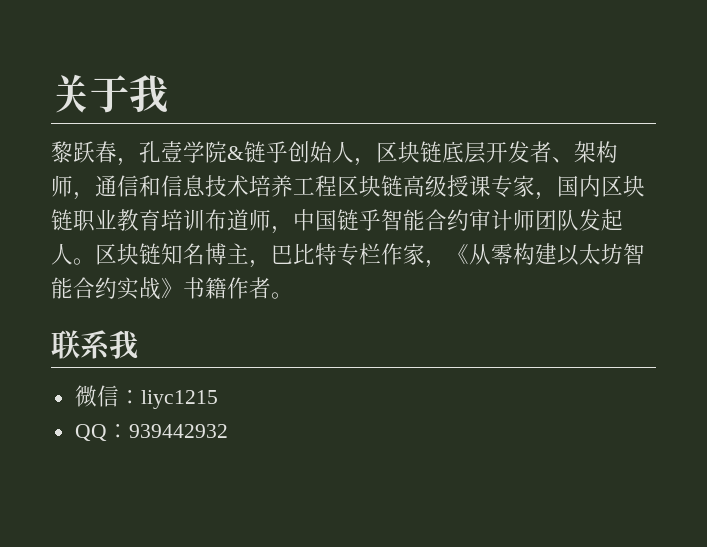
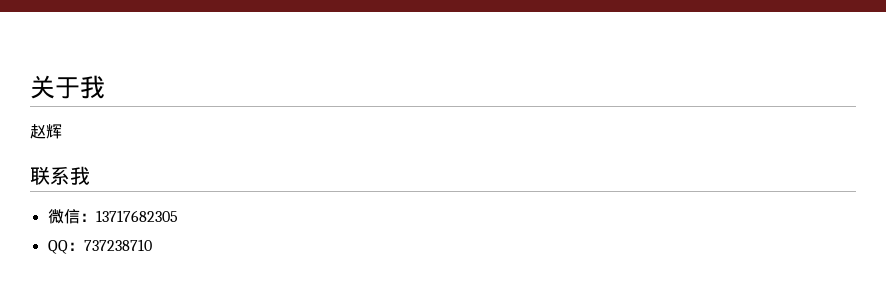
- 黎跃春，孔壹学院&链乎创始人，区块链底层开发者、架构师，通信和信息技术培养工程区块链高级授课专家，国内区块链职业教育培训布道师，中国链乎智能合约审计师团队发起人。区块链知名博主，巴比特专栏作家，《从零构建以太坊智能合约实战》书籍作者。
+ 赵辉
- 微信：liyc1215
+ 微信：13717682305
- QQ：939442932
+ QQ：737238710

